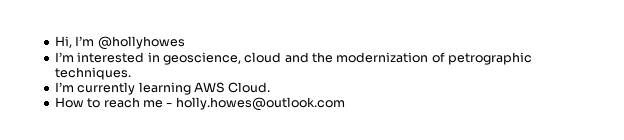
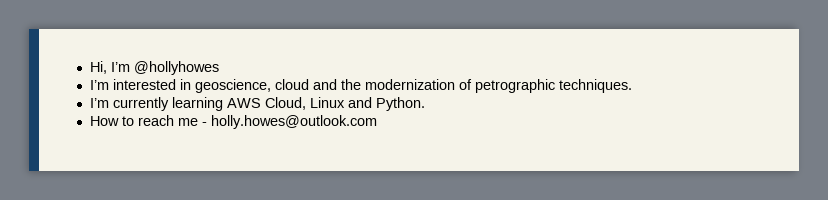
- I’m currently learning AWS Cloud.
+ I’m currently learning AWS Cloud, Linux and Python.

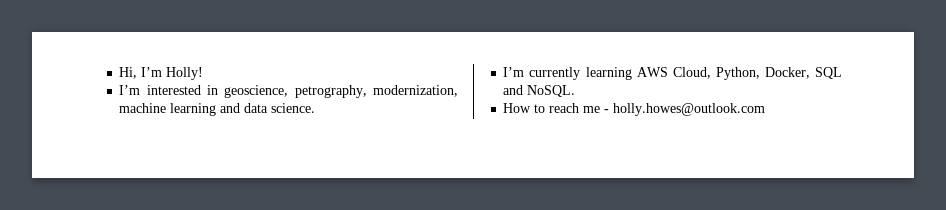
- Hi, I’m @hollyhowes
+ Hi, I’m Holly!
- I’m interested in geoscience, cloud and the modernization of petrographic techniques.
+ I’m interested in geoscience, petrography, modernization, machine learning and data science.
- I’m currently learning AWS Cloud, Linux and Python.
+ I’m currently learning AWS Cloud, Python, Docker, SQL and NoSQL.

